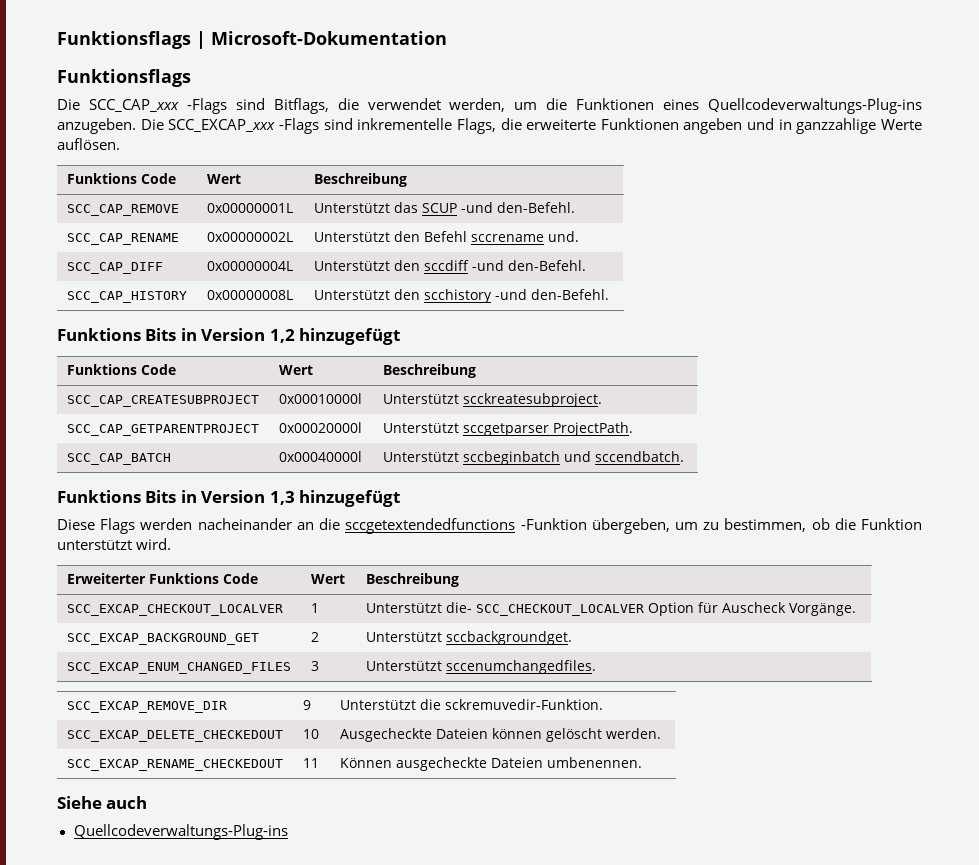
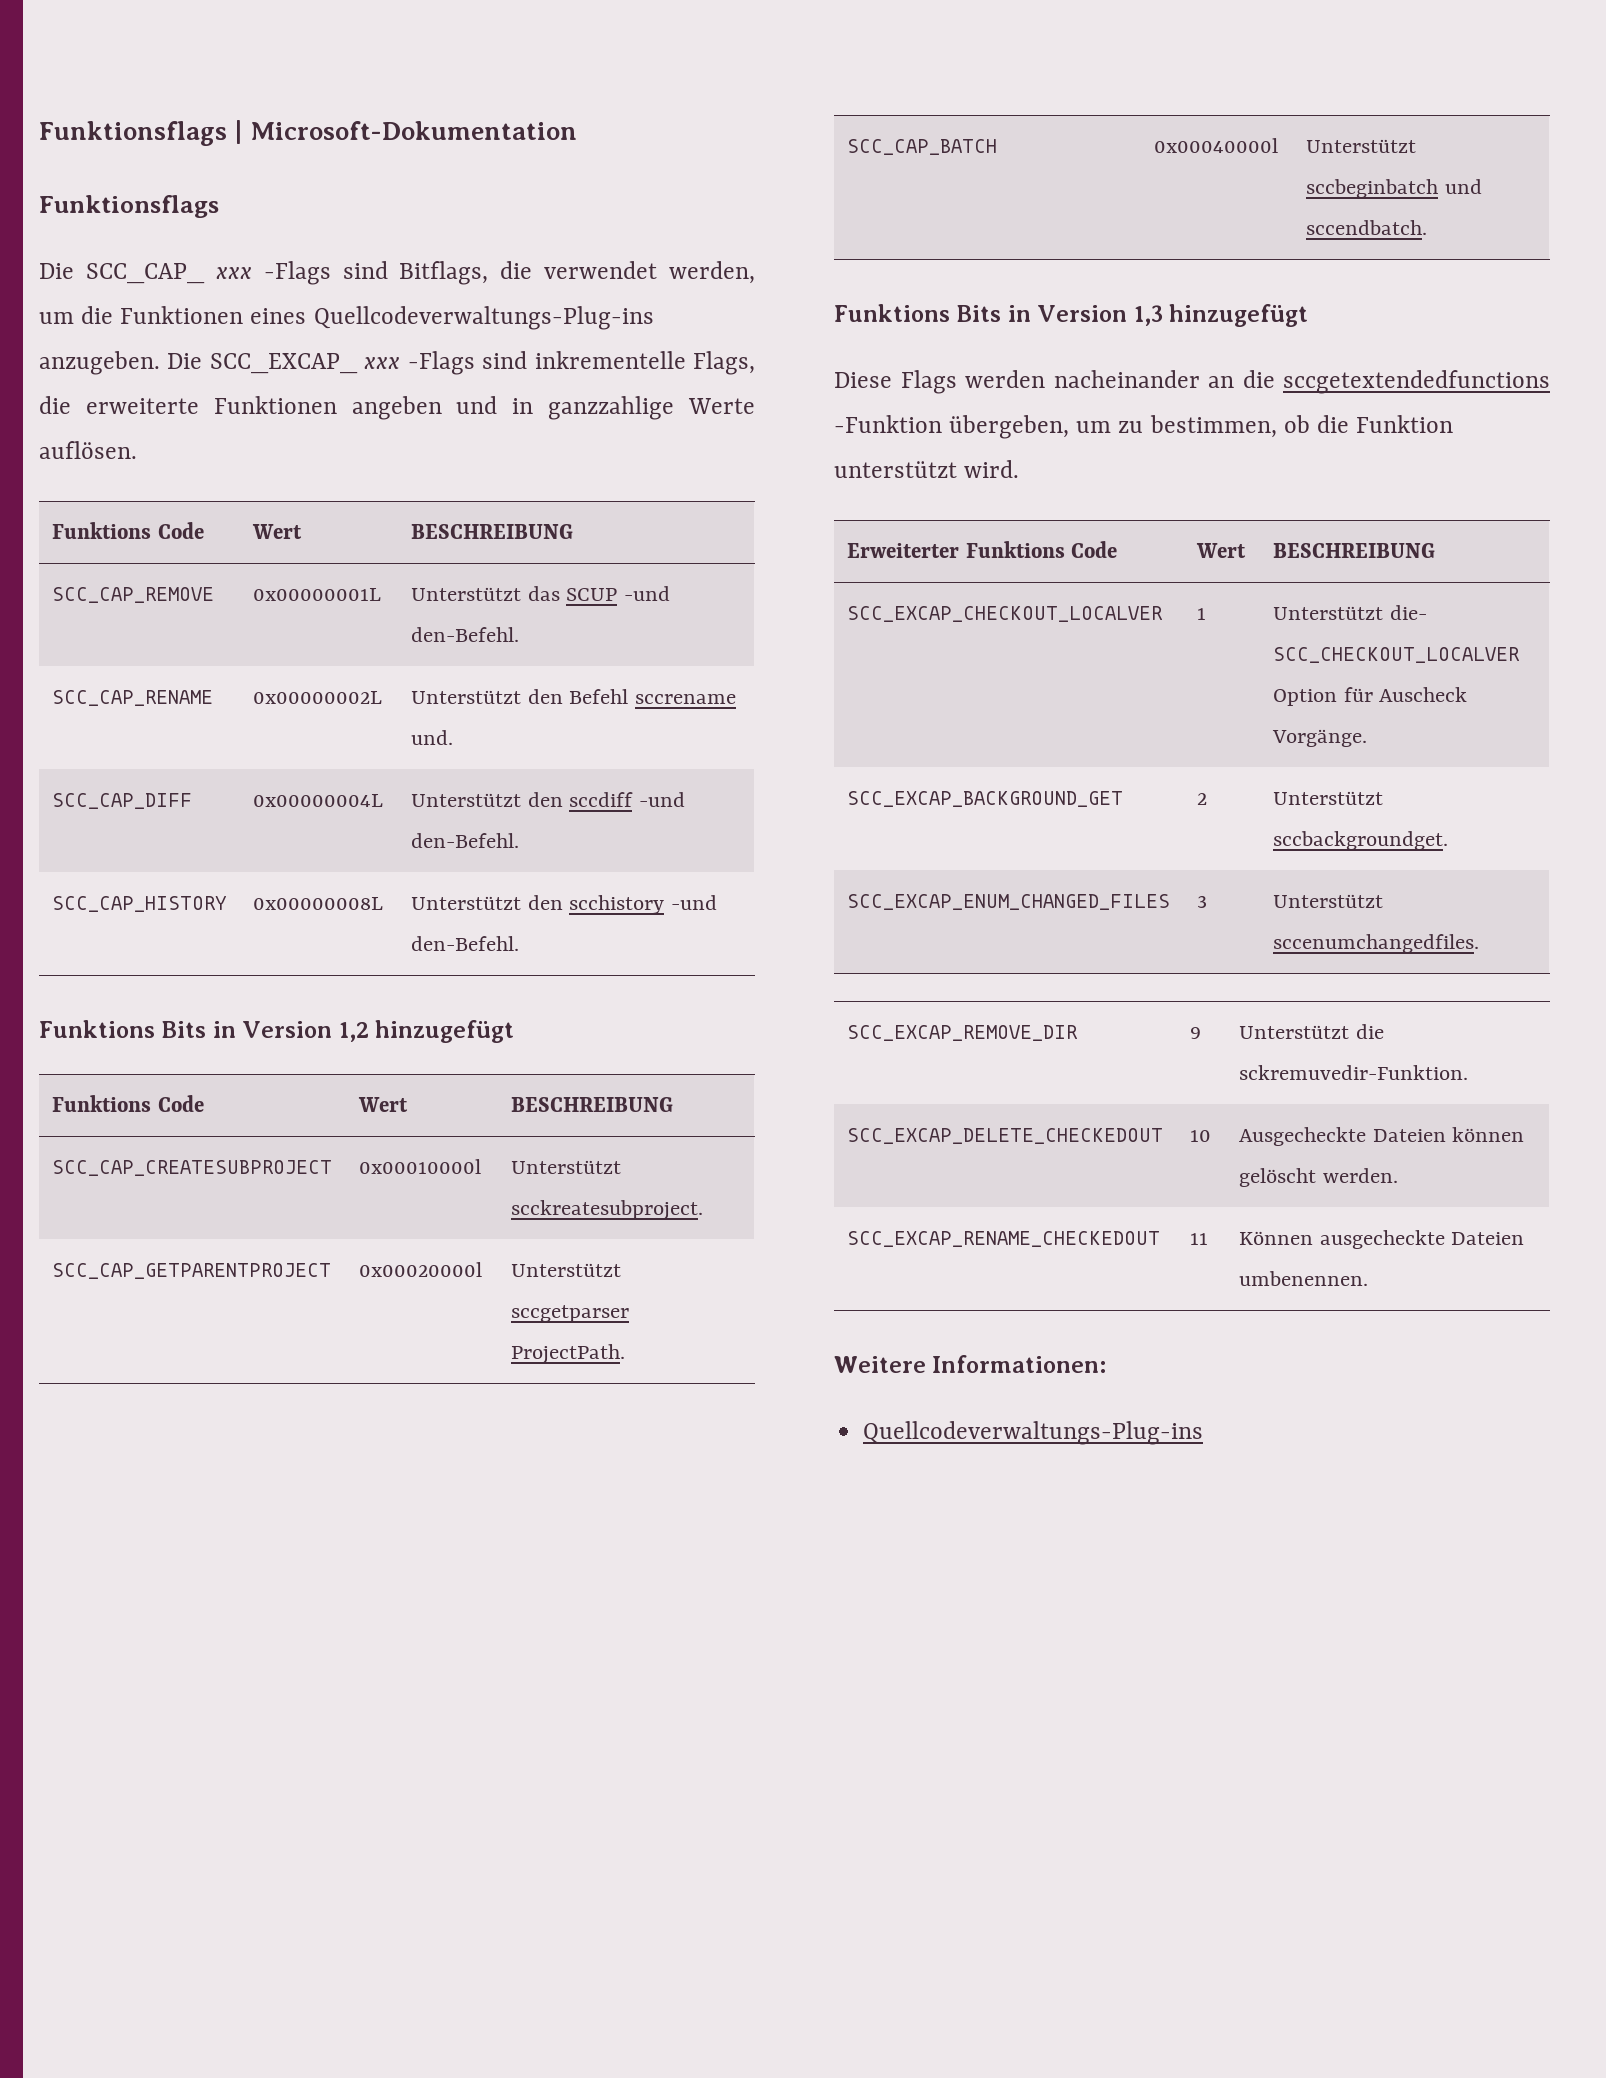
- Die SCC_CAP_xxx -Flags sind Bitflags, die verwendet werden, um die Funktionen eines Quellcodeverwaltungs-Plug-ins anzugeben.
+ Die SCC_CAP_ xxx -Flags sind Bitflags, die verwendet werden, um die Funktionen eines Quellcodeverwaltungs-Plug-ins anzugeben.
- Die SCC_EXCAP_xxx -Flags sind inkrementelle Flags, die erweiterte Funktionen angeben und in ganzzahlige Werte auflösen.
- Funktions Code | Wert | Beschreibung
+ Die SCC_EXCAP_ xxx -Flags sind inkrementelle Flags, die erweiterte Funktionen angeben und in ganzzahlige Werte auflösen.
+ Funktions Code | Wert | BESCHREIBUNG
  Funktions Bits in Version 1,2 hinzugefügt
- Funktions Code | Wert | Beschreibung
+ Funktions Code | Wert | BESCHREIBUNG
- Erweiterter Funktions Code | Wert | Beschreibung
+ Erweiterter Funktions Code | Wert | BESCHREIBUNG
- Siehe auch
+ Weitere Informationen:

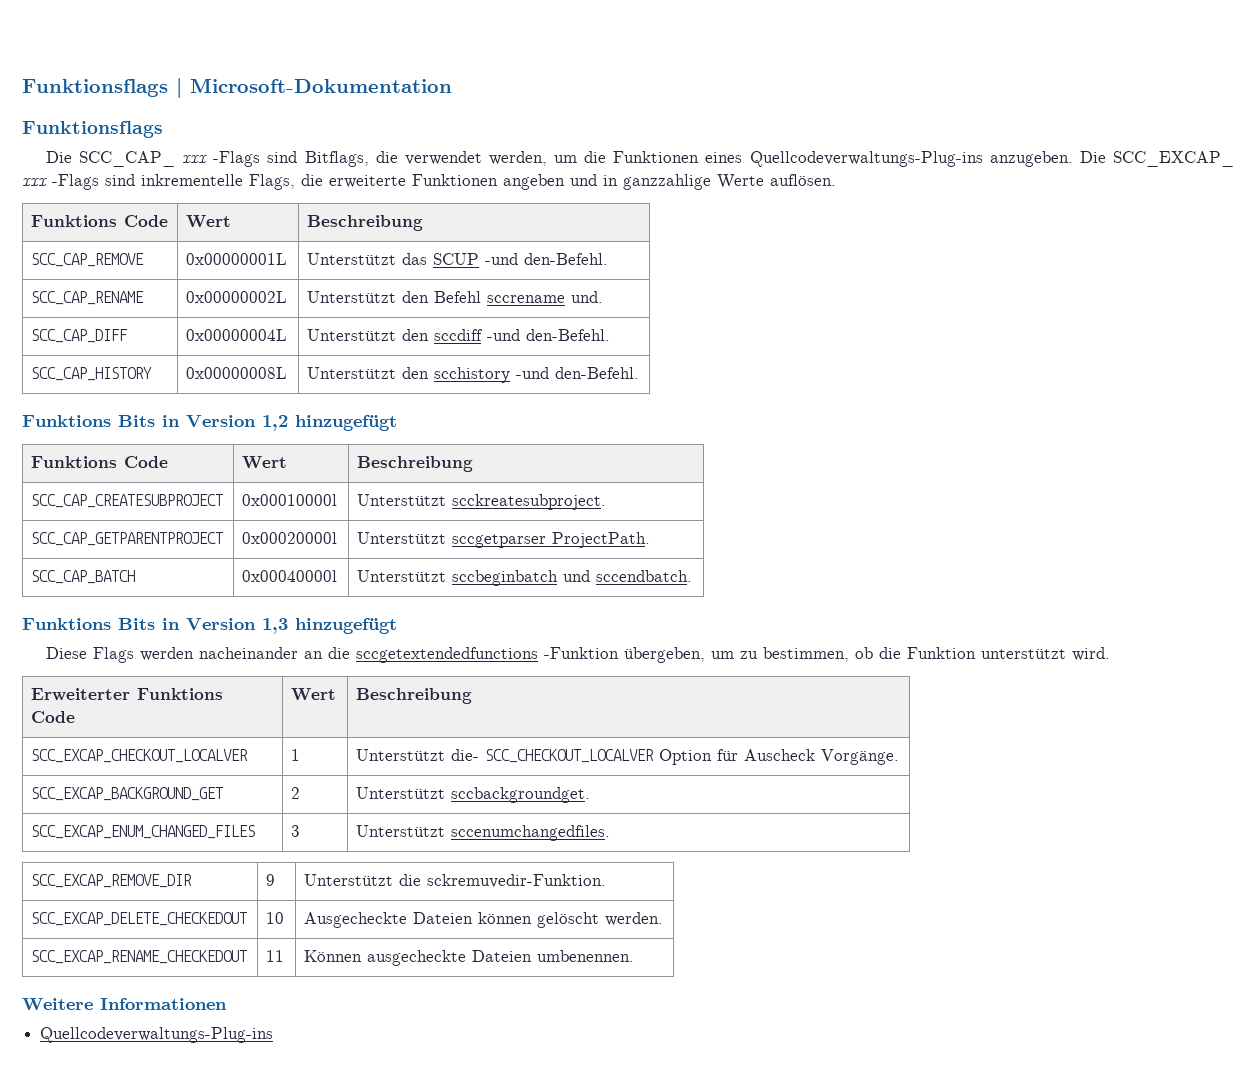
  Die SCC_EXCAP_ xxx -Flags sind inkrementelle Flags, die erweiterte Funktionen angeben und in ganzzahlige Werte auflösen.
- Funktions Code | Wert | BESCHREIBUNG
+ Funktions Code | Wert | Beschreibung
  Funktions Bits in Version 1,2 hinzugefügt
- Funktions Code | Wert | BESCHREIBUNG
+ Funktions Code | Wert | Beschreibung
- Erweiterter Funktions Code | Wert | BESCHREIBUNG
+ Erweiterter Funktions Code | Wert | Beschreibung
- Weitere Informationen:
+ Weitere Informationen

